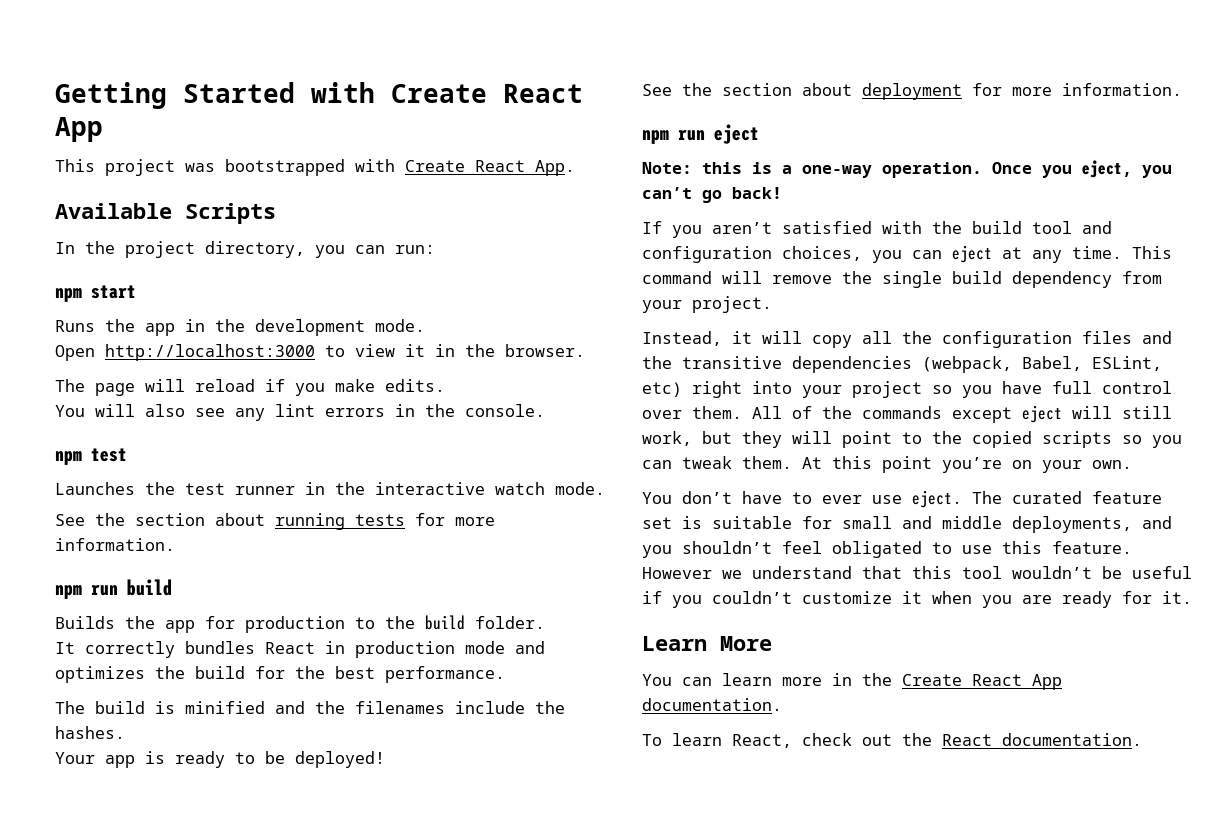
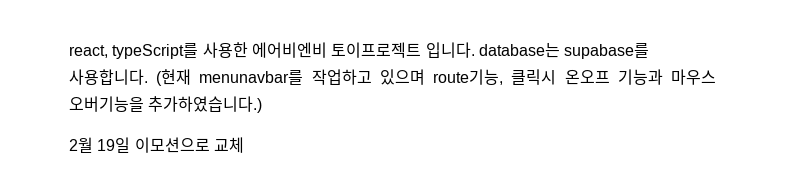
- Getting Started with Create React App
- This project was bootstrapped with Create React App.
- Available Scripts
- In the project directory, you can run:
- npm start
- Runs the app in the development mode.
- Open http://localhost:3000 to view it in the browser.
- The page will reload if you make edits.
- You will also see any lint errors in the console.
- npm test
- Launches the test runner in the interactive watch mode.
- See the section about running tests for more information.
- npm run build
- Builds the app for production to the build folder.
- It correctly bundles React in production mode and optimizes the build for the best performance.
- The build is minified and the filenames include the hashes.
- Your app is ready to be deployed!
- See the section about deployment for more information.
- npm run eject
- Note: this is a one-way operation. Once you eject, you can’t go back!
- If you aren’t satisfied with the build tool and configuration choices, you can eject at any time. This command will remove the single build dependency from your project.
- Instead, it will copy all the configuration files and the transitive dependencies (webpack, Babel, ESLint, etc) right into your project so you have full control over them. All of the commands except eject will still work, but they will point to the copied scripts so you can tweak them. At this point you’re on your own.
- You don’t have to ever use eject. The curated feature set is suitable for small and middle deployments, and you shouldn’t feel obligated to use this feature. However we understand that this tool wouldn’t be useful if you couldn’t customize it when you are ready for it.
- Learn More
- You can learn more in the Create React App documentation.
- To learn React, check out the React documentation.
+ react, typeScript를 사용한 에어비엔비 토이프로젝트 입니다. database는 supabase를 사용합니다. (현재 menunavbar를 작업하고 있으며 route기능, 클릭시 온오프 기능과 마우스 오버기능을 추가하였습니다.)
+ 2월 19일 이모션으로 교체

